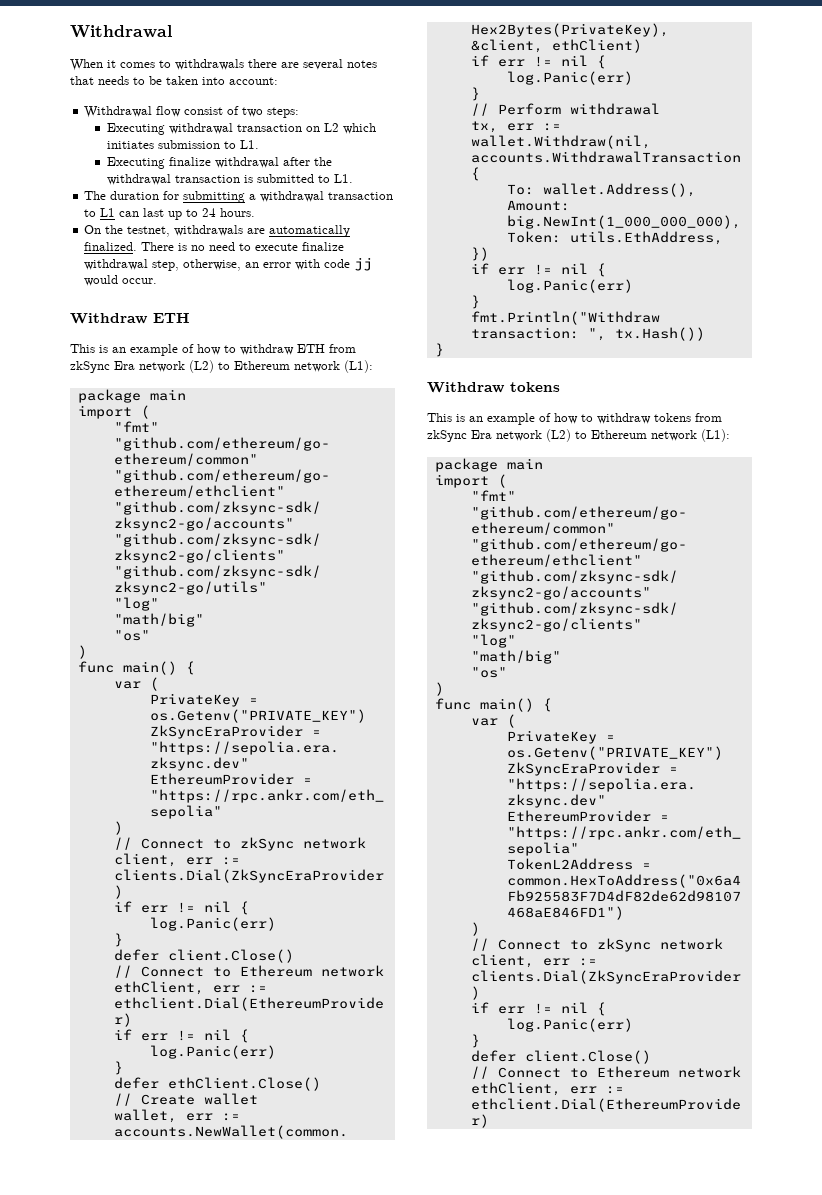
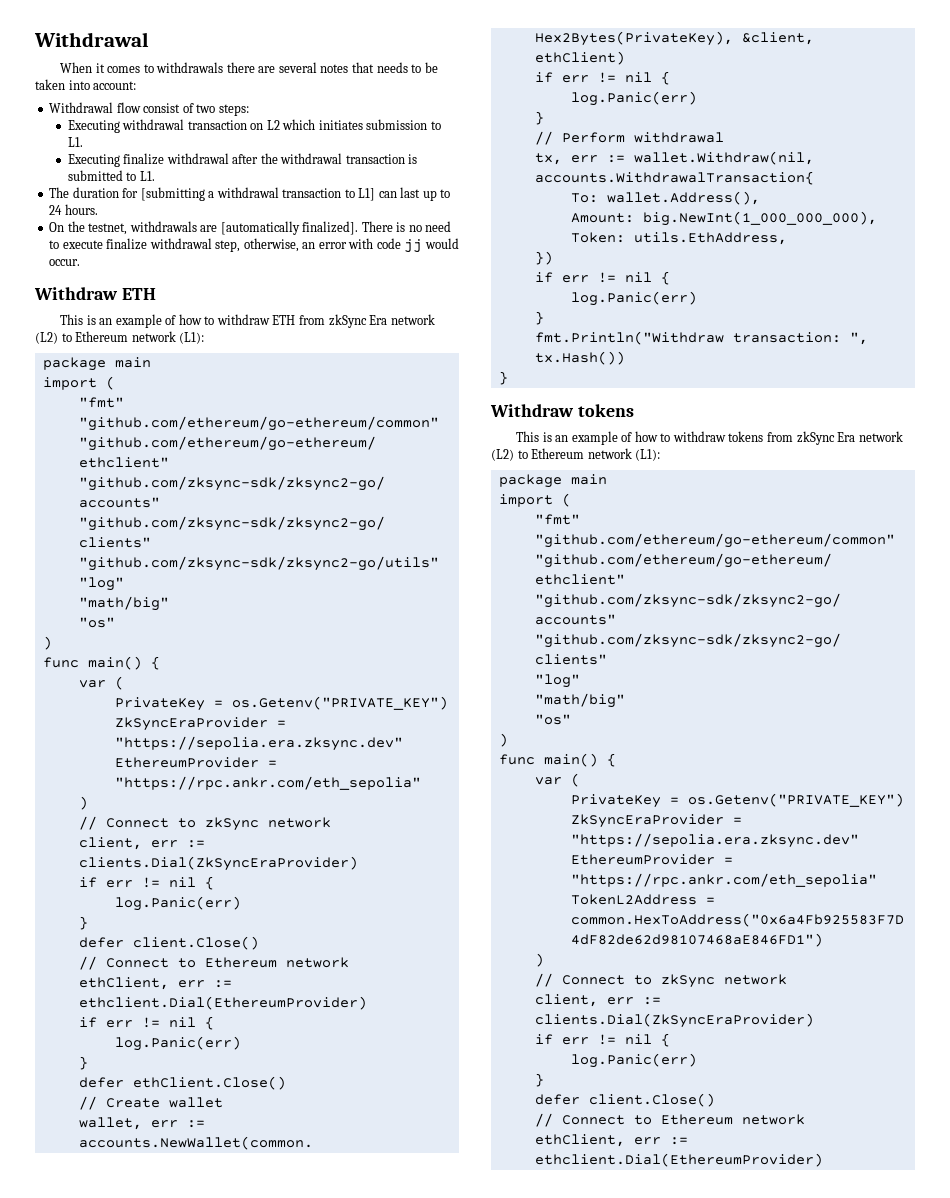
- The duration for submitting a withdrawal transaction to L1 can last up to 24 hours.
+ The duration for [submitting a withdrawal transaction to L1] can last up to 24 hours.
- On the testnet, withdrawals are automatically finalized.
+ On the testnet, withdrawals are [automatically finalized].

